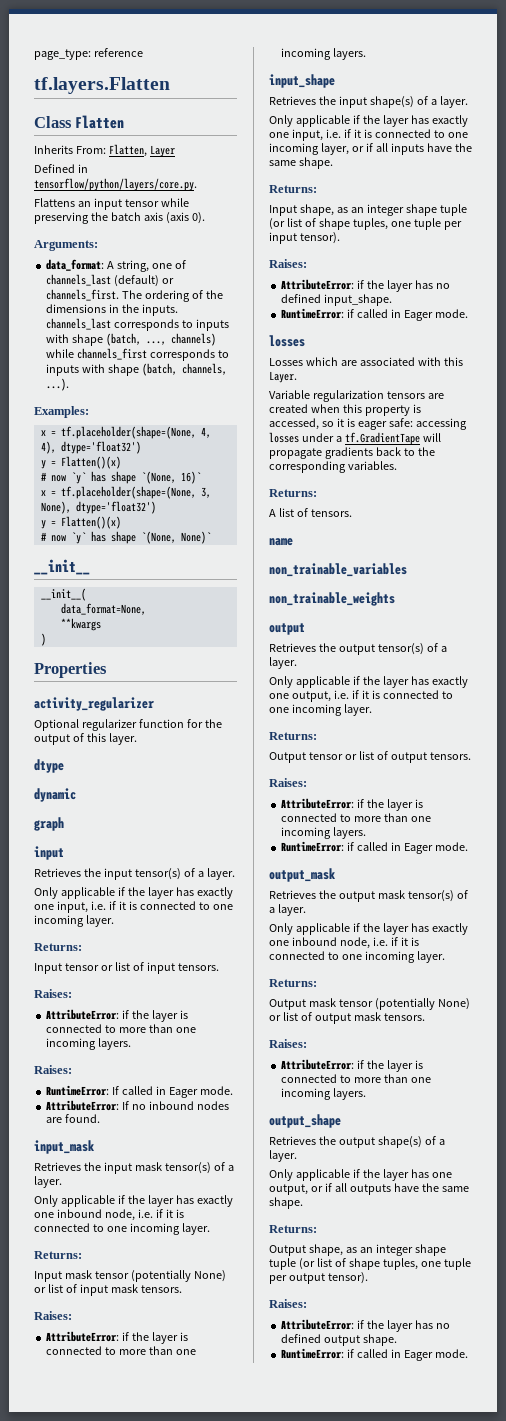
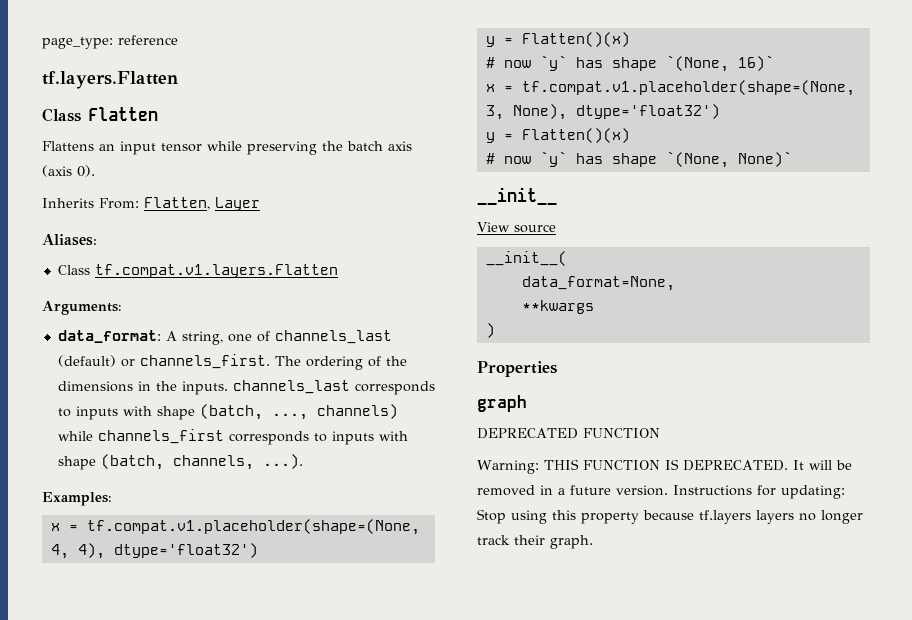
- Inherits From: Flatten, Layer
- Defined in tensorflow/python/layers/core.py.
+ Inherits From: Flatten, Layer
+ Aliases:
+ Class tf.compat.v1.layers.Flatten
- x = tf.placeholder(shape=(None, 4, 4), dtype='float32')
+ x = tf.compat.v1.placeholder(shape=(None, 4, 4), dtype='float32')
- x = tf.placeholder(shape=(None, 3, None), dtype='float32')
+ x = tf.compat.v1.placeholder(shape=(None, 3, None), dtype='float32')
+ View source
- activity_regularizer
- Optional regularizer function for the output of this layer.
- dtype
- dynamic
  graph
- input
- Retrieves the input tensor(s) of a layer.
- Only applicable if the layer has exactly one input, i.e. if it is connected to one incoming layer.
- Returns:
- Input tensor or list of input tensors.
- Raises:
- AttributeError: if the layer is connected to more than one incoming layers.
- Raises:
- RuntimeError: If called in Eager mode.
- AttributeError: If no inbound nodes are found.
- input_mask
- Retrieves the input mask tensor(s) of a layer.
- Only applicable if the layer has exactly one inbound node, i.e. if it is connected to one incoming layer.
- Returns:
- Input mask tensor (potentially None) or list of input mask tensors.
- Raises:
- AttributeError: if the layer is connected to more than one incoming layers.
- input_shape
- Retrieves the input shape(s) of a layer.
- Only applicable if the layer has exactly one input, i.e. if it is connected to one incoming layer, or if all inputs have the same shape.
- Returns:
- Input shape, as an integer shape tuple (or list of shape tuples, one tuple per input tensor).
- Raises:
- AttributeError: if the layer has no defined input_shape.
- RuntimeError: if called in Eager mode.
- losses
- Losses which are associated with this Layer.
- Variable regularization tensors are created when this property is accessed, so it is eager safe: accessing losses under a tf.GradientTape will propagate gradients back to the corresponding variables.
- Returns:
- A list of tensors.
- name
- non_trainable_variables
- non_trainable_weights
- output
- Retrieves the output tensor(s) of a layer.
- Only applicable if the layer has exactly one output, i.e. if it is connected to one incoming layer.
- Returns:
- Output tensor or list of output tensors.
- Raises:
- AttributeError: if the layer is connected to more than one incoming layers.
- RuntimeError: if called in Eager mode.
- output_mask
- Retrieves the output mask tensor(s) of a layer.
- Only applicable if the layer has exactly one inbound node, i.e. if it is connected to one incoming layer.
- Returns:
- Output mask tensor (potentially None) or list of output mask tensors.
- Raises:
- AttributeError: if the layer is connected to more than one incoming layers.
- output_shape
- Retrieves the output shape(s) of a layer.
- Only applicable if the layer has one output, or if all outputs have the same shape.
- Returns:
- Output shape, as an integer shape tuple (or list of shape tuples, one tuple per output tensor).
- Raises:
- AttributeError: if the layer has no defined output shape.
- RuntimeError: if called in Eager mode.
+ DEPRECATED FUNCTION
+ Warning: THIS FUNCTION IS DEPRECATED. It will be removed in a future version. Instructions for updating: Stop using this property because tf.layers layers no longer track their graph.

